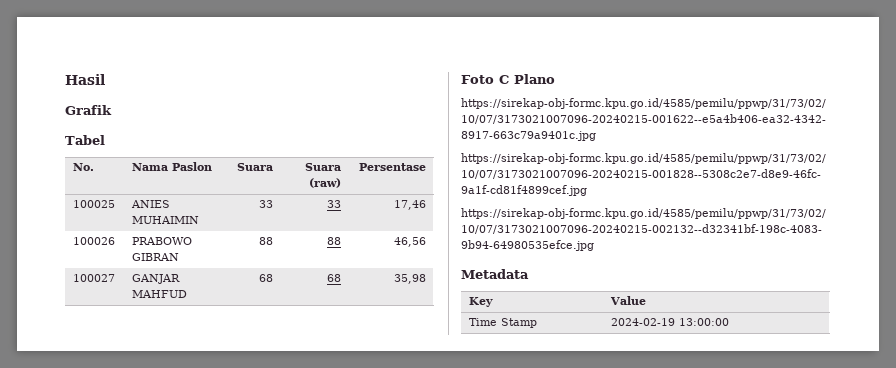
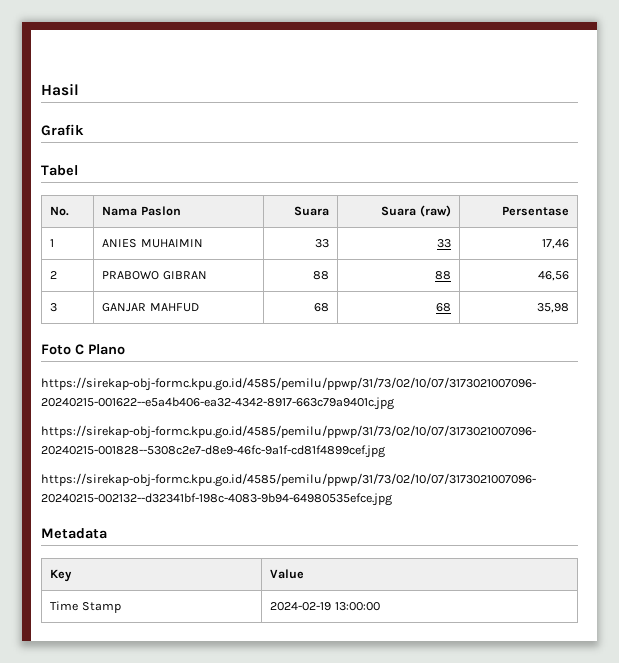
- 100025 | ANIES MUHAIMIN | 33 | 33 | 17,46
+ 1 | ANIES MUHAIMIN | 33 | 33 | 17,46
- 100026 | PRABOWO GIBRAN | 88 | 88 | 46,56
+ 2 | PRABOWO GIBRAN | 88 | 88 | 46,56
- 100027 | GANJAR MAHFUD | 68 | 68 | 35,98
+ 3 | GANJAR MAHFUD | 68 | 68 | 35,98

